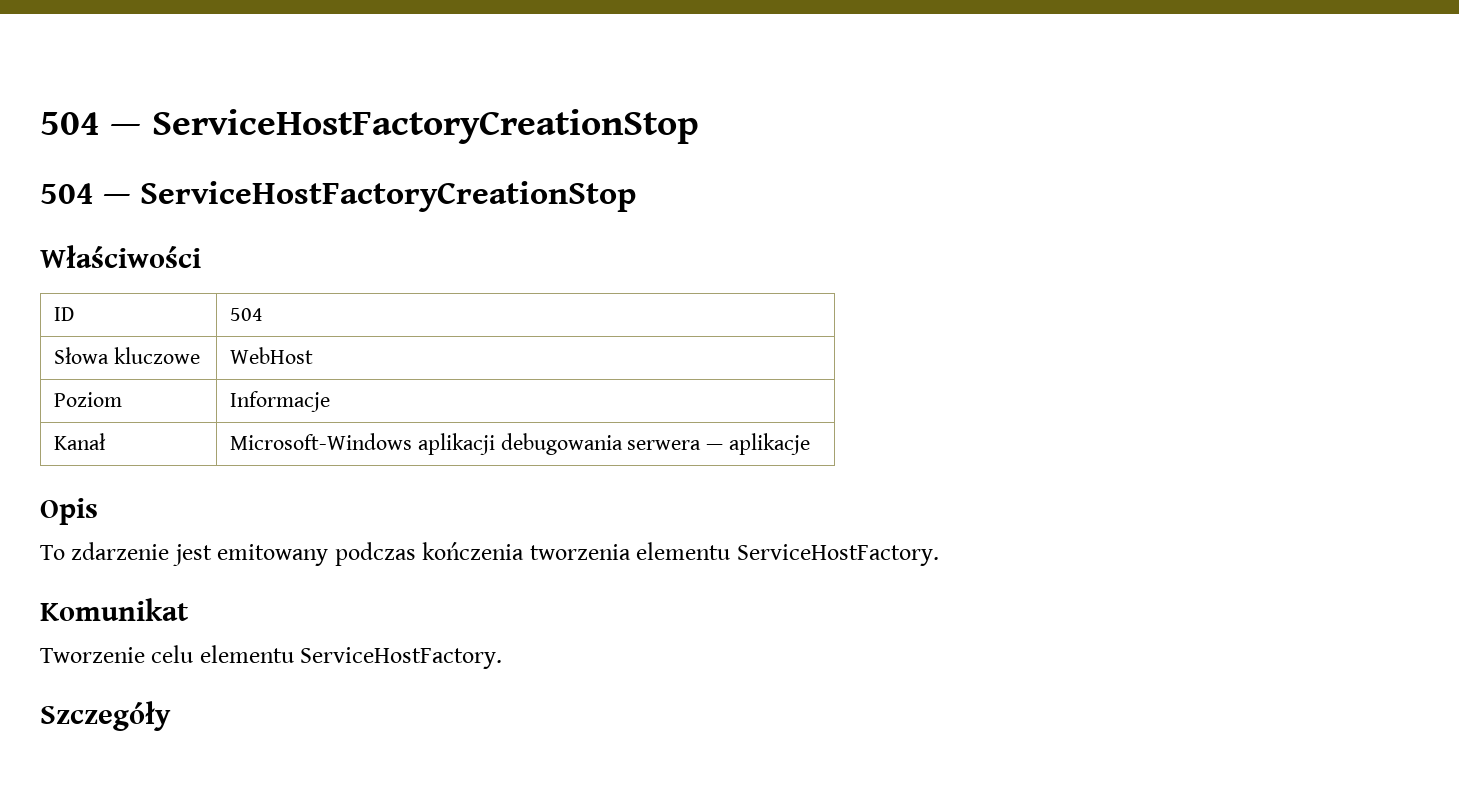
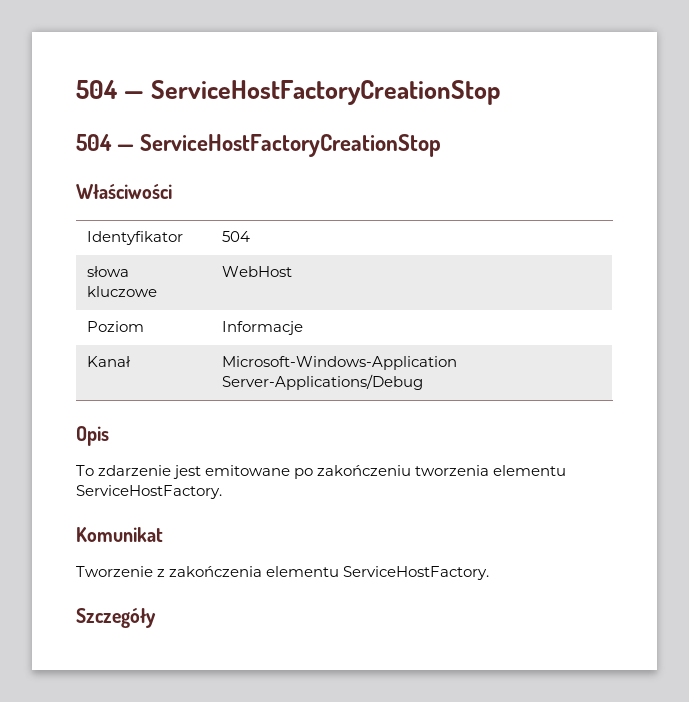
- ID | 504
+ Identyfikator | 504
- Słowa kluczowe | WebHost
+ słowa kluczowe | WebHost
- Kanał | Microsoft-Windows aplikacji debugowania serwera — aplikacje
+ Kanał | Microsoft-Windows-Application Server-Applications/Debug
- To zdarzenie jest emitowany podczas kończenia tworzenia elementu ServiceHostFactory.
+ To zdarzenie jest emitowane po zakończeniu tworzenia elementu ServiceHostFactory.
- Tworzenie celu elementu ServiceHostFactory.
+ Tworzenie z zakończenia elementu ServiceHostFactory.

